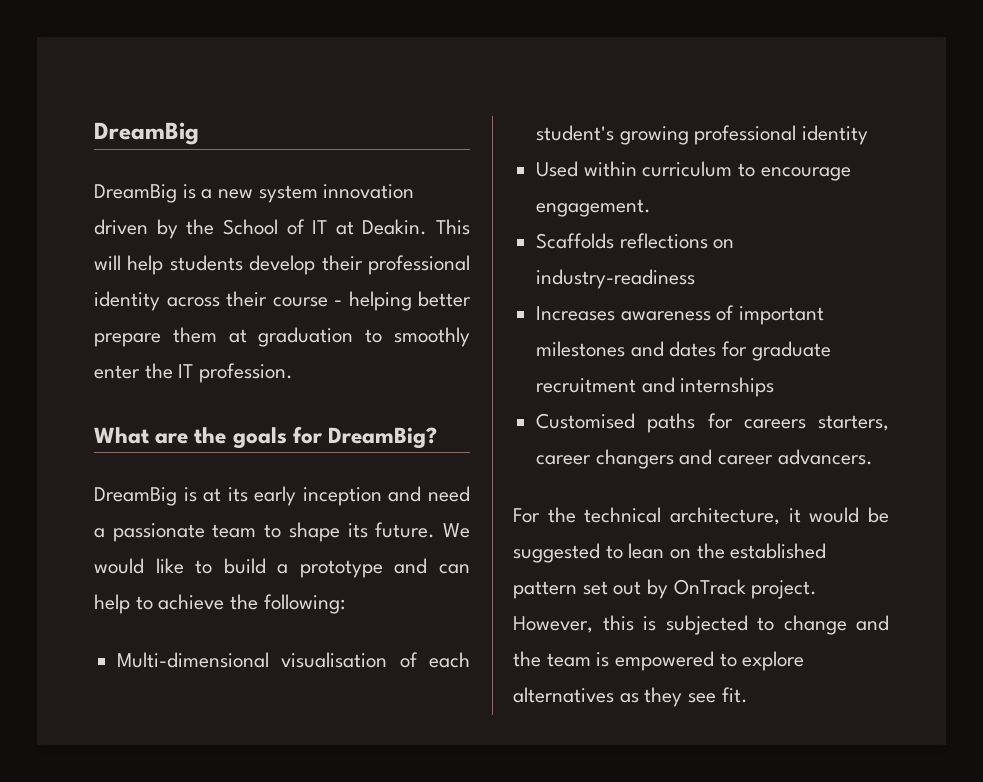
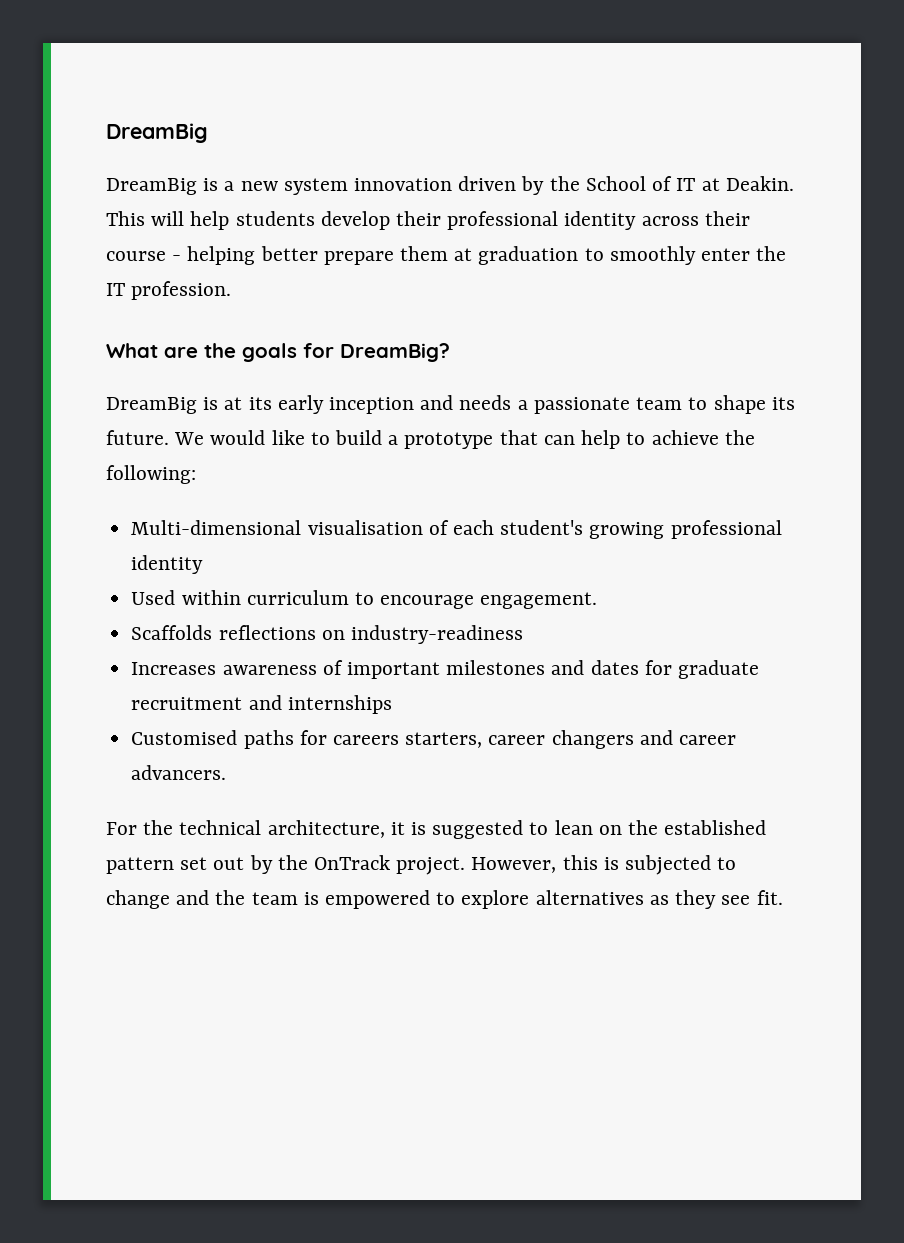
- DreamBig is at its early inception and need a passionate team to shape its future.
+ DreamBig is at its early inception and needs a passionate team to shape its future.
- We would like to build a prototype and can help to achieve the following:
+ We would like to build a prototype that can help to achieve the following:
- For the technical architecture, it would be suggested to lean on the established pattern set out by OnTrack project.
+ For the technical architecture, it is suggested to lean on the established pattern set out by the OnTrack project.

